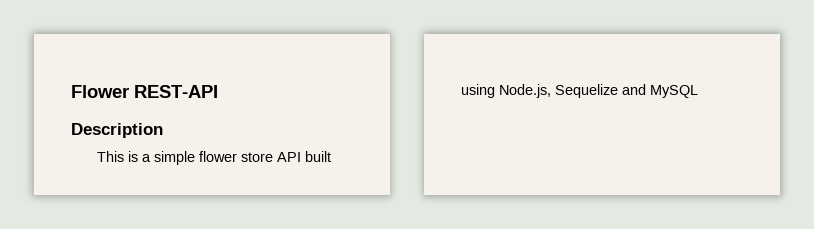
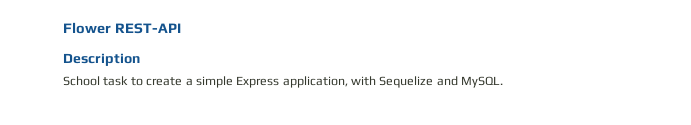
- This is a simple flower store API built using Node.js, Sequelize and MySQL
+ School task to create a simple Express application, with Sequelize and MySQL.

